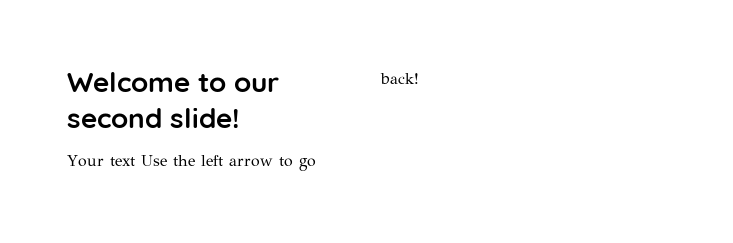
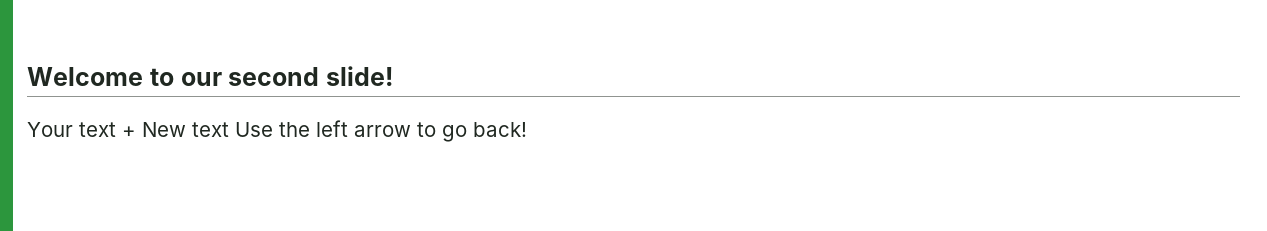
- Your text Use the left arrow to go back!
+ Your text + New text Use the left arrow to go back!

